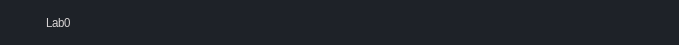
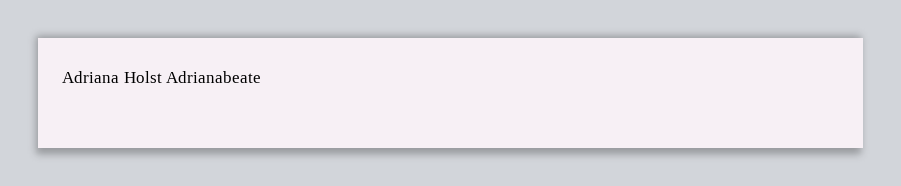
- Lab0
+ Adriana Holst Adrianabeate

